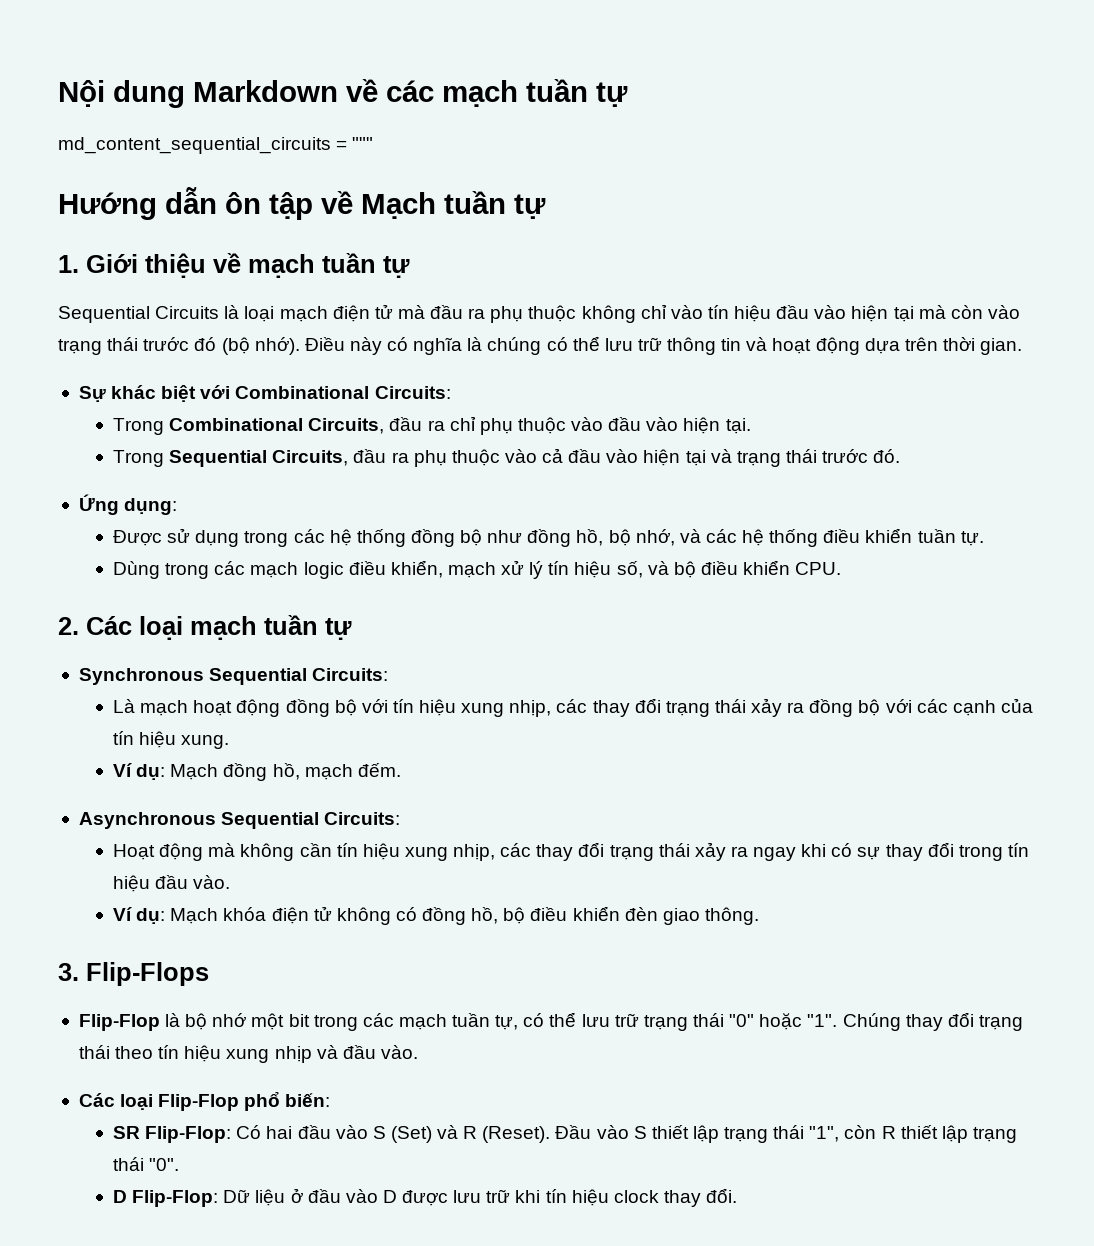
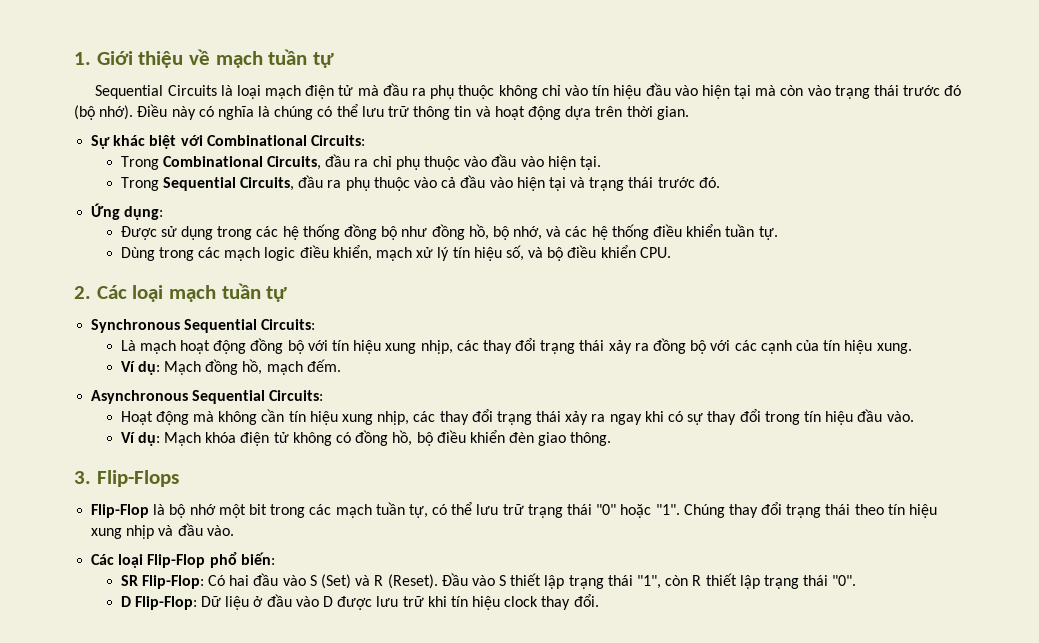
- Nội dung Markdown về các mạch tuần tự
- md_content_sequential_circuits = """
- Hướng dẫn ôn tập về Mạch tuần tự

